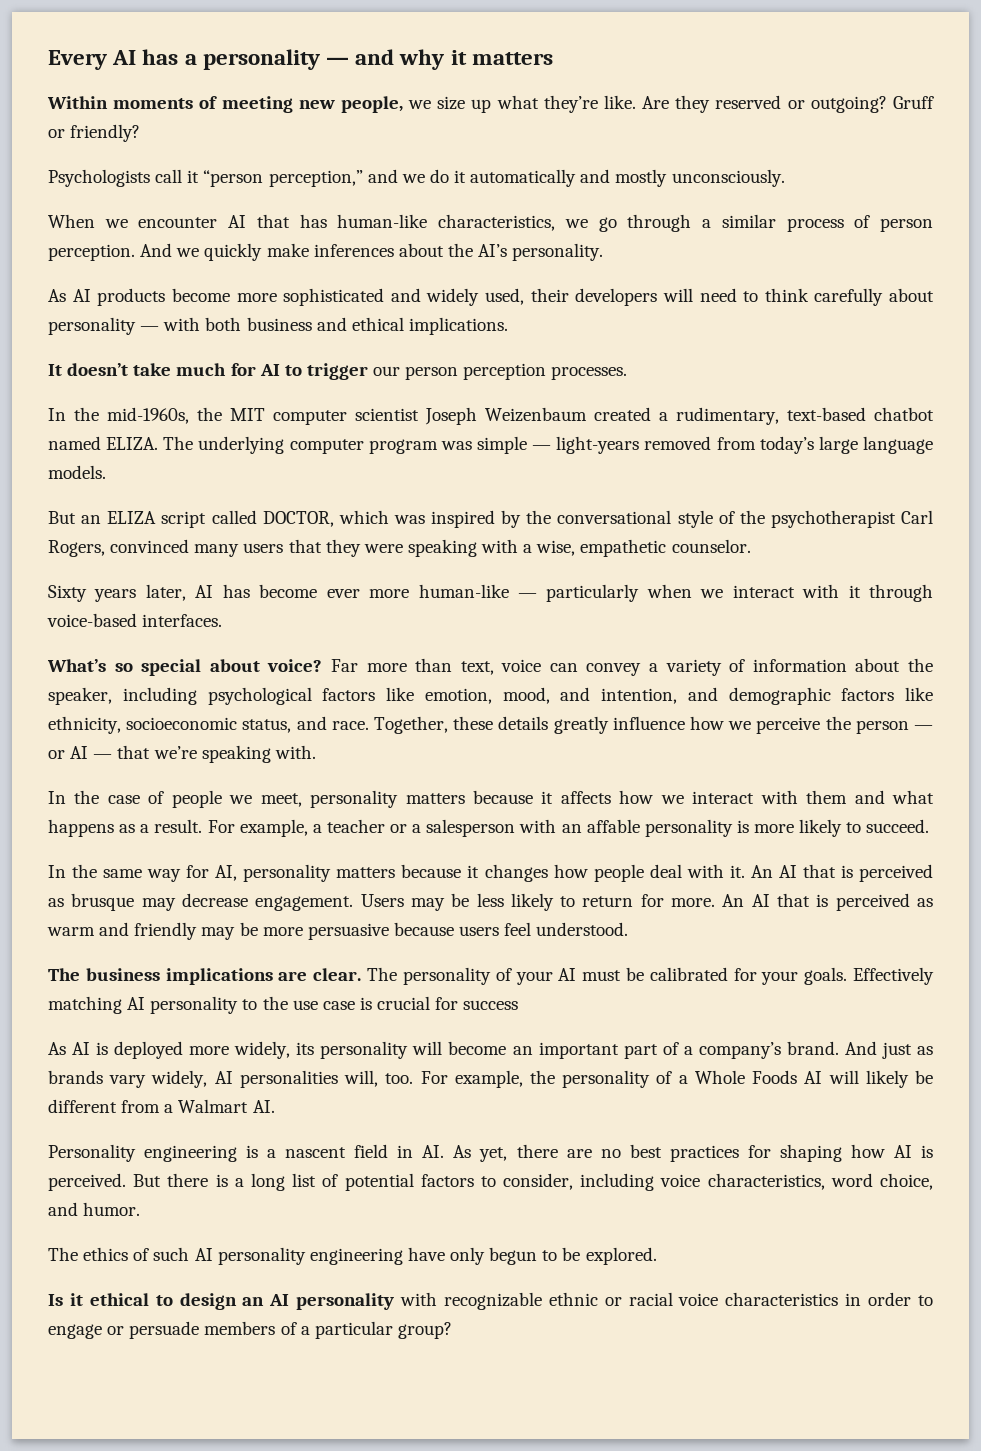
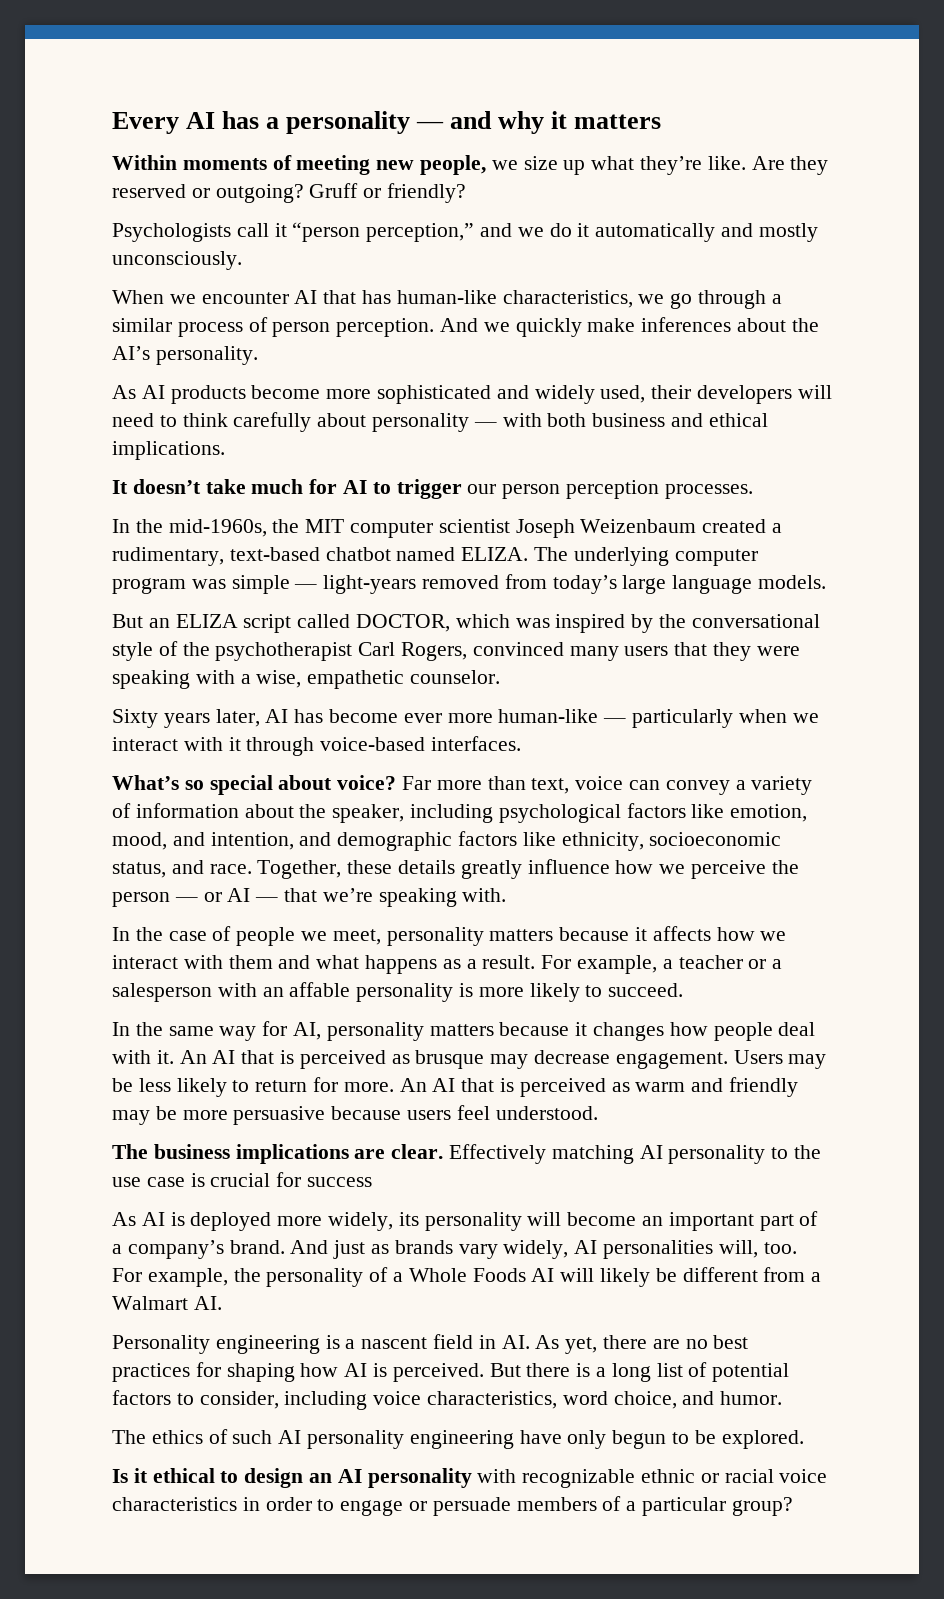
- The personality of your AI must be calibrated for your goals.

